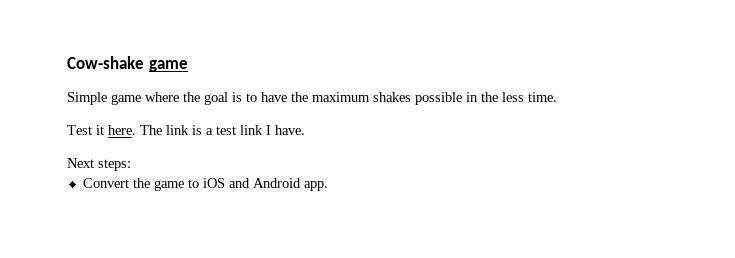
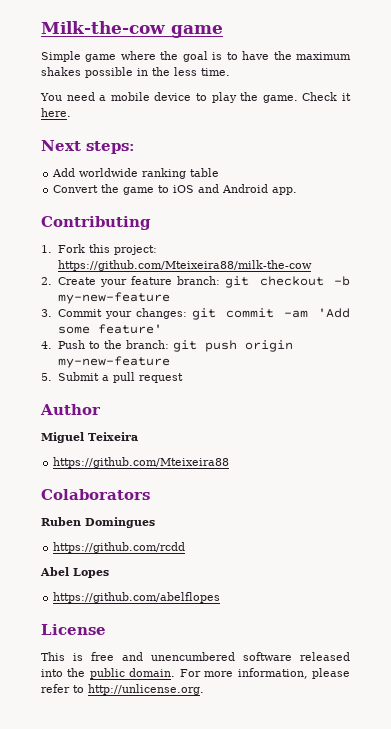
- Cow-shake game
+ Milk-the-cow game
- Test it here. The link is a test link I have.
+ You need a mobile device to play the game. Check it here.
  Next steps:
+ Add worldwide ranking table
+ Contributing
+ 1. Fork this project: https://github.com/Mteixeira88/milk-the-cow
+ 2. Create your feature branch: git checkout -b my-new-feature
+ 3. Commit your changes: git commit -am 'Add some feature'
+ 4. Push to the branch: git push origin my-new-feature
+ 5. Submit a pull request
+ Author
+ Miguel Teixeira
+ https://github.com/Mteixeira88
+ Colaborators
+ Ruben Domingues
+ https://github.com/rcdd
+ Abel Lopes
+ https://github.com/abelflopes
+ License
+ This is free and unencumbered software released into the public domain. For more information, please refer to http://unlicense.org.

